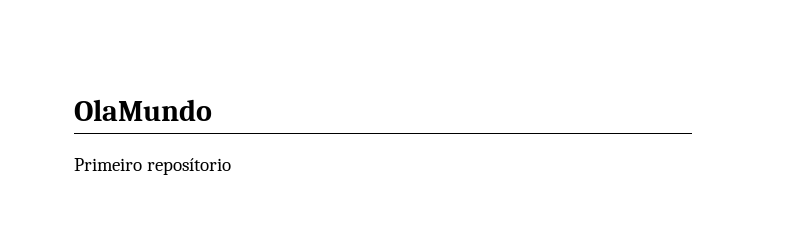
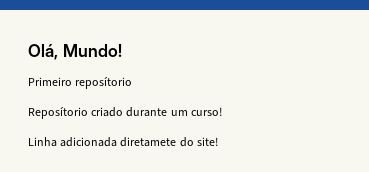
- OlaMundo
+ Olá, Mundo!
+ Reposítorio criado durante um curso!
+ Linha adicionada diretamete do site!

